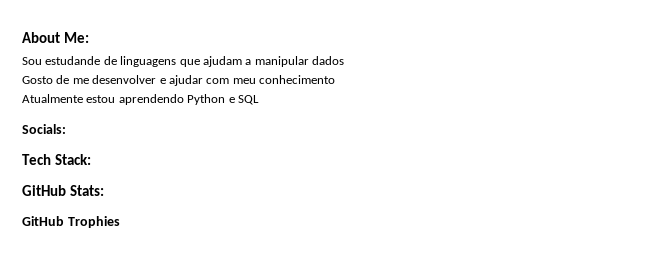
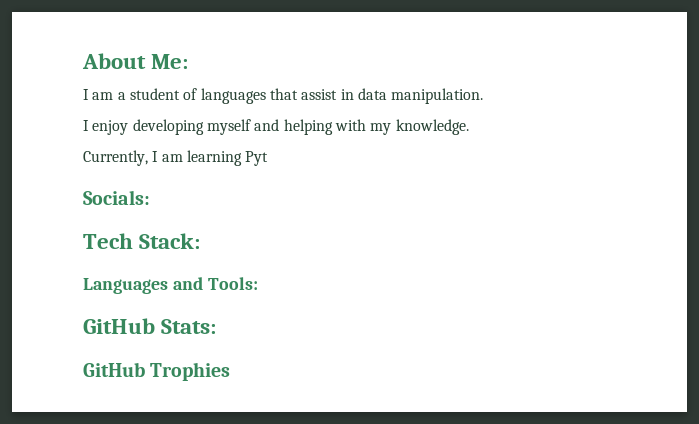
- Sou estudande de linguagens que ajudam a manipular dados
- Gosto de me desenvolver e ajudar com meu conhecimento
- Atualmente estou aprendendo Python e SQL
+ I am a student of languages that assist in data manipulation.
+ I enjoy developing myself and helping with my knowledge.
+ Currently, I am learning Pyt
+ Languages and Tools:

